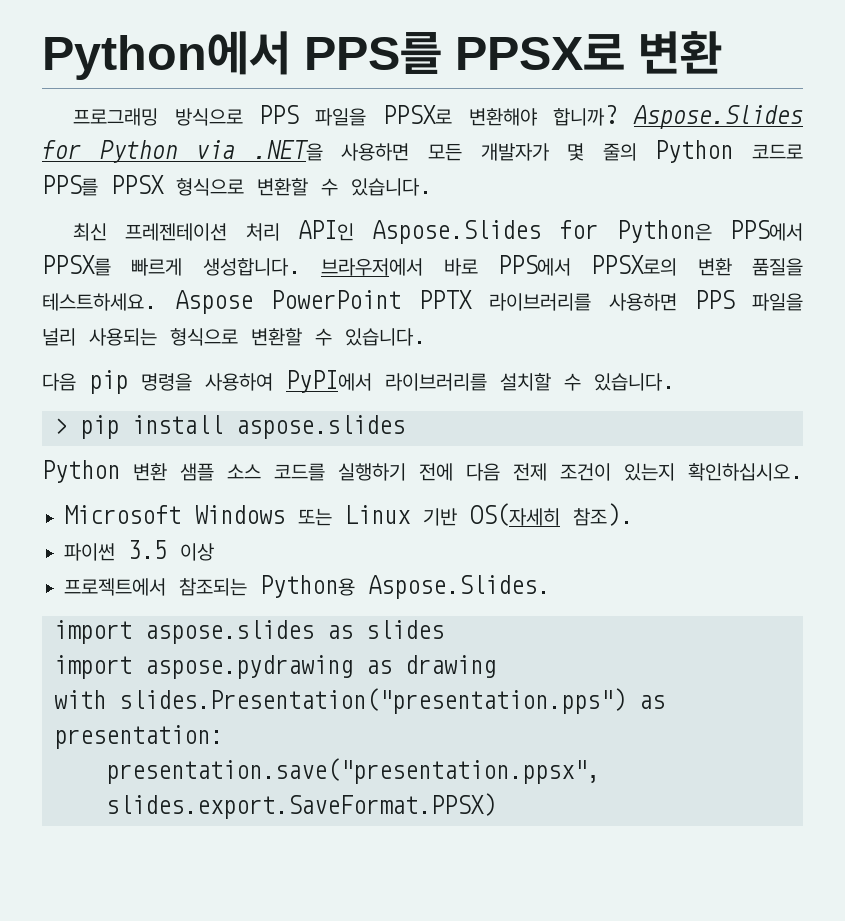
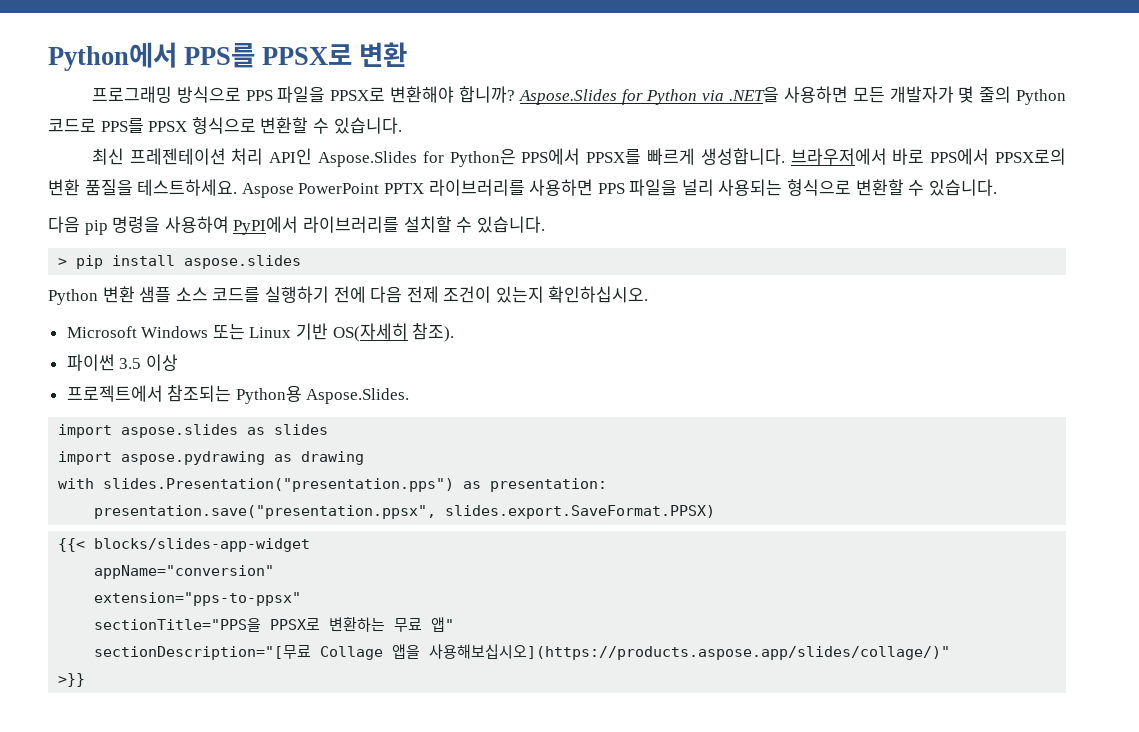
+ {{< blocks/slides-app-widget
+ appName="conversion"
+ extension="pps-to-ppsx"
+ sectionTitle="PPS을 PPSX로 변환하는 무료 앱"
+ sectionDescription="[무료 Collage 앱을 사용해보십시오](https://products.aspose.app/slides/collage/)"
+ >}}

